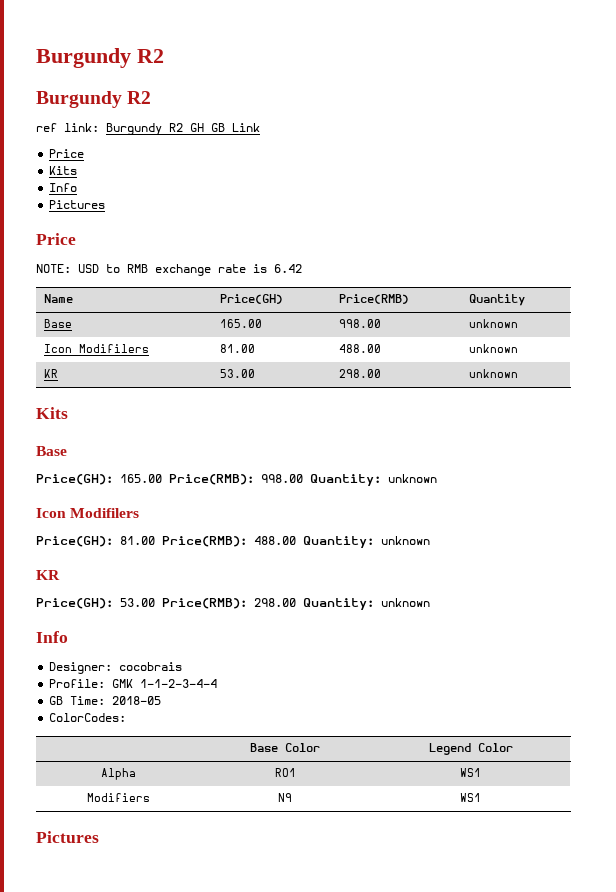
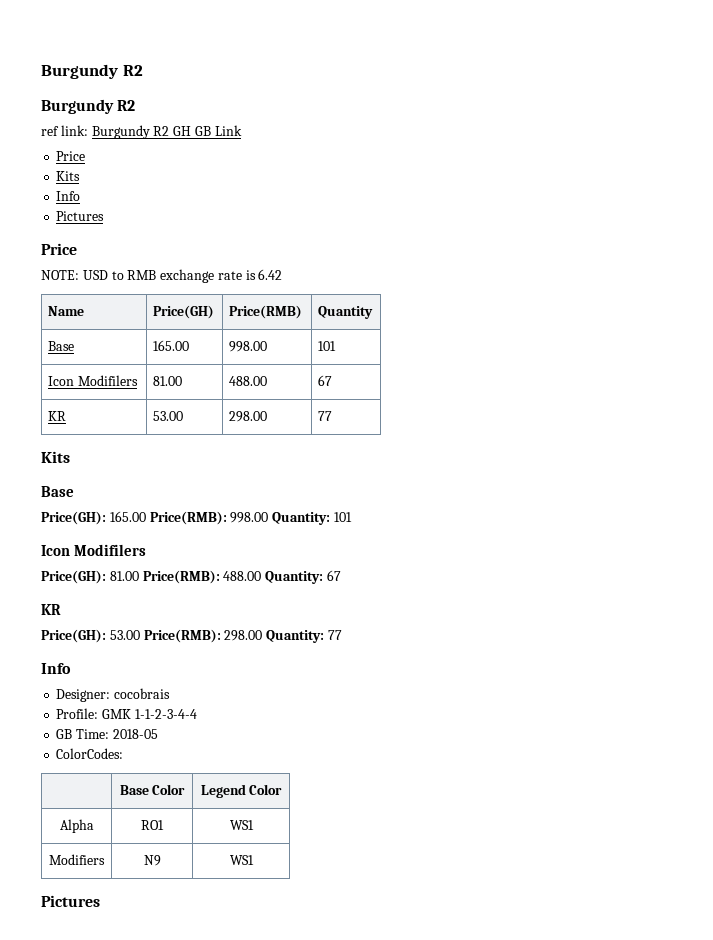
- Base | 165.00 | 998.00 | unknown
+ Base | 165.00 | 998.00 | 101
- Icon Modifilers | 81.00 | 488.00 | unknown
+ Icon Modifilers | 81.00 | 488.00 | 67
- KR | 53.00 | 298.00 | unknown
+ KR | 53.00 | 298.00 | 77
- Price(GH): 165.00 Price(RMB): 998.00 Quantity: unknown
+ Price(GH): 165.00 Price(RMB): 998.00 Quantity: 101
- Price(GH): 81.00 Price(RMB): 488.00 Quantity: unknown
+ Price(GH): 81.00 Price(RMB): 488.00 Quantity: 67
- Price(GH): 53.00 Price(RMB): 298.00 Quantity: unknown
+ Price(GH): 53.00 Price(RMB): 298.00 Quantity: 77

